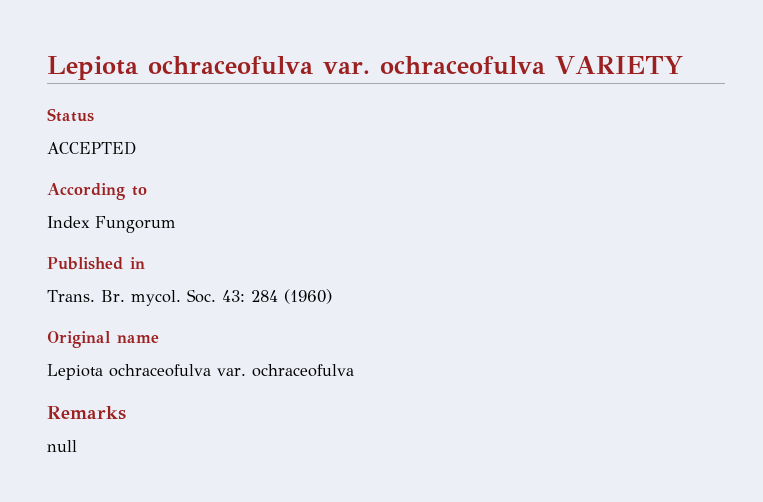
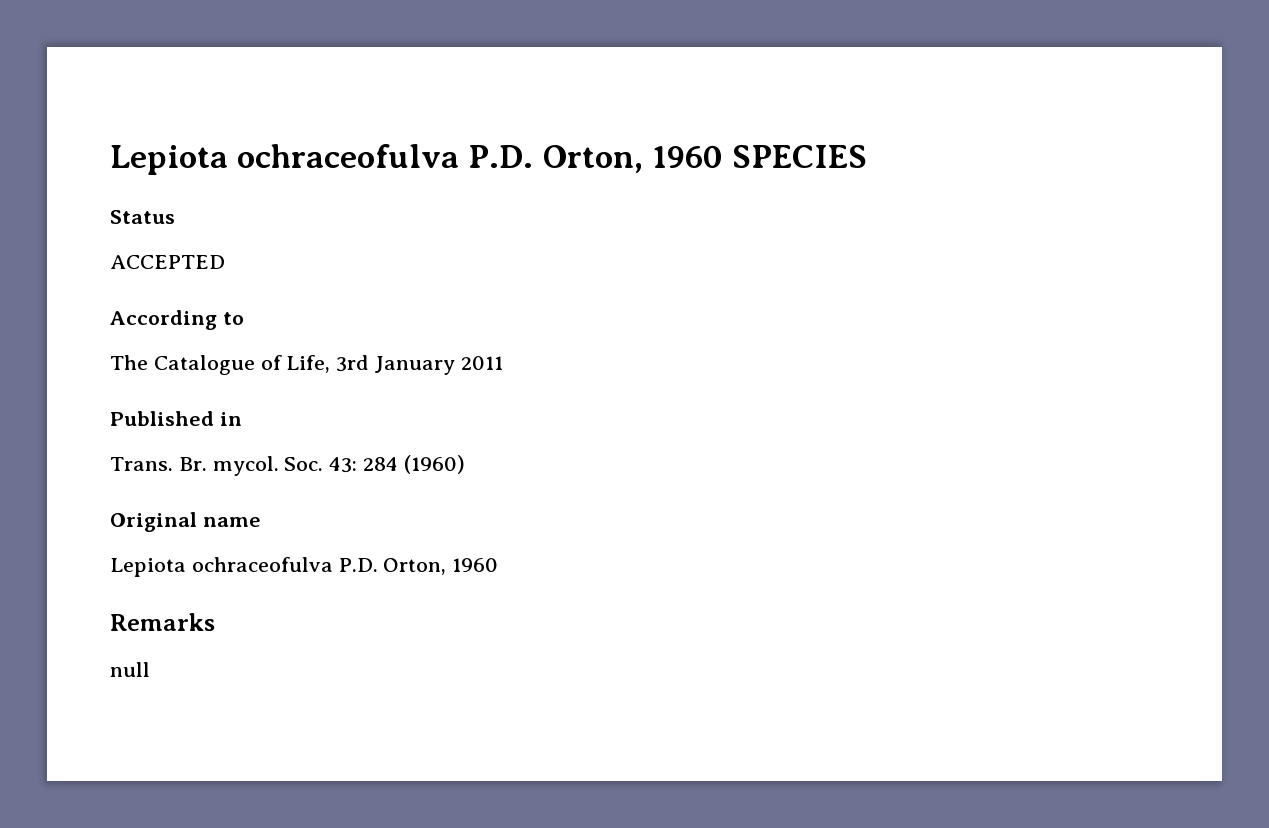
- Lepiota ochraceofulva var. ochraceofulva VARIETY
+ Lepiota ochraceofulva P.D. Orton, 1960 SPECIES
- Index Fungorum
+ The Catalogue of Life, 3rd January 2011
  Original name
- Lepiota ochraceofulva var. ochraceofulva
+ Lepiota ochraceofulva P.D. Orton, 1960

